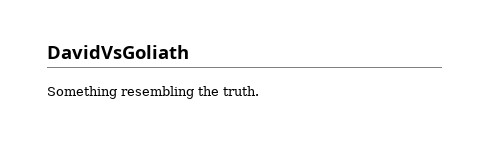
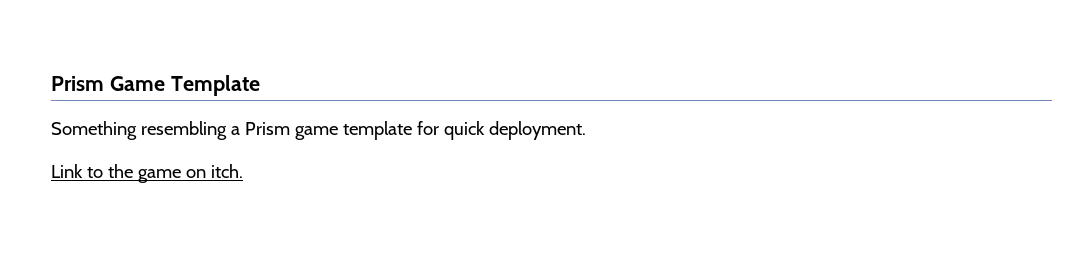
- DavidVsGoliath
+ Prism Game Template
- Something resembling the truth.
+ Something resembling a Prism game template for quick deployment.
+ Link to the game on itch.

